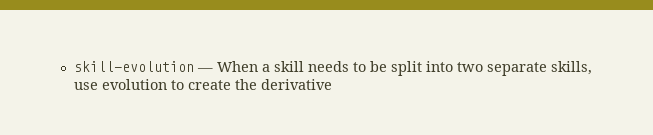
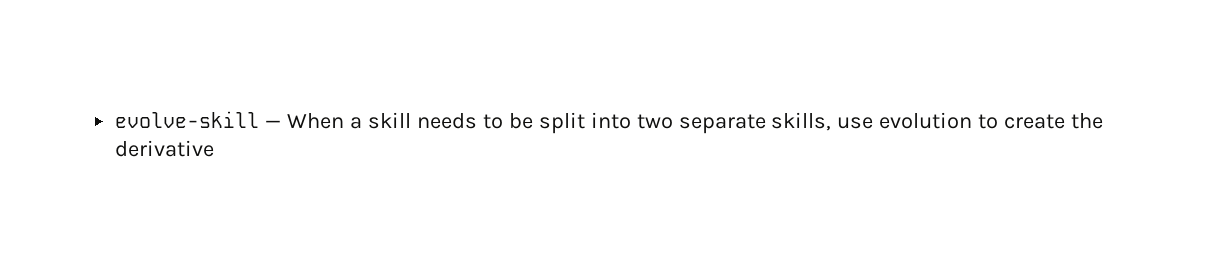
- skill-evolution — When a skill needs to be split into two separate skills, use evolution to create the derivative
+ evolve-skill — When a skill needs to be split into two separate skills, use evolution to create the derivative

